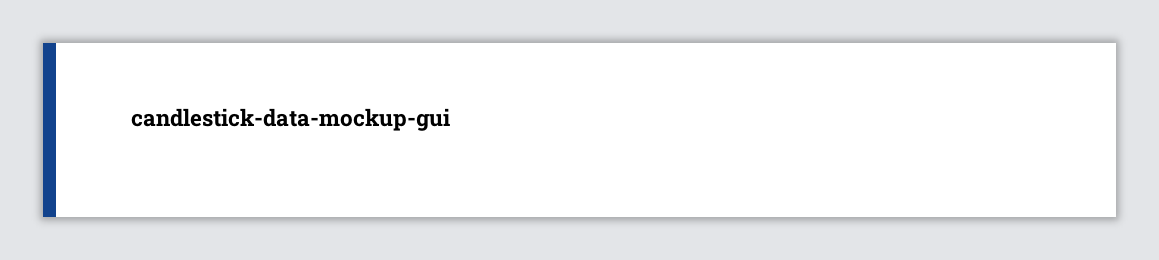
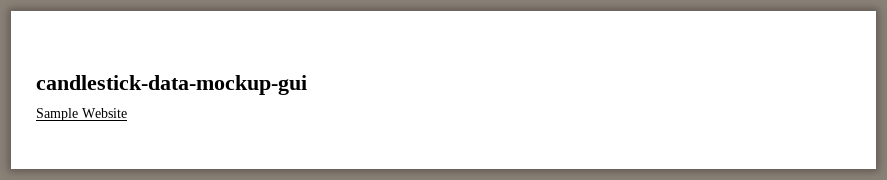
+ Sample Website

